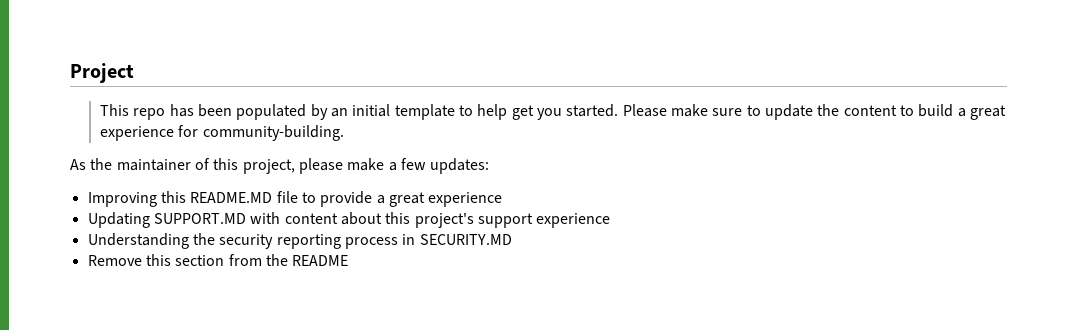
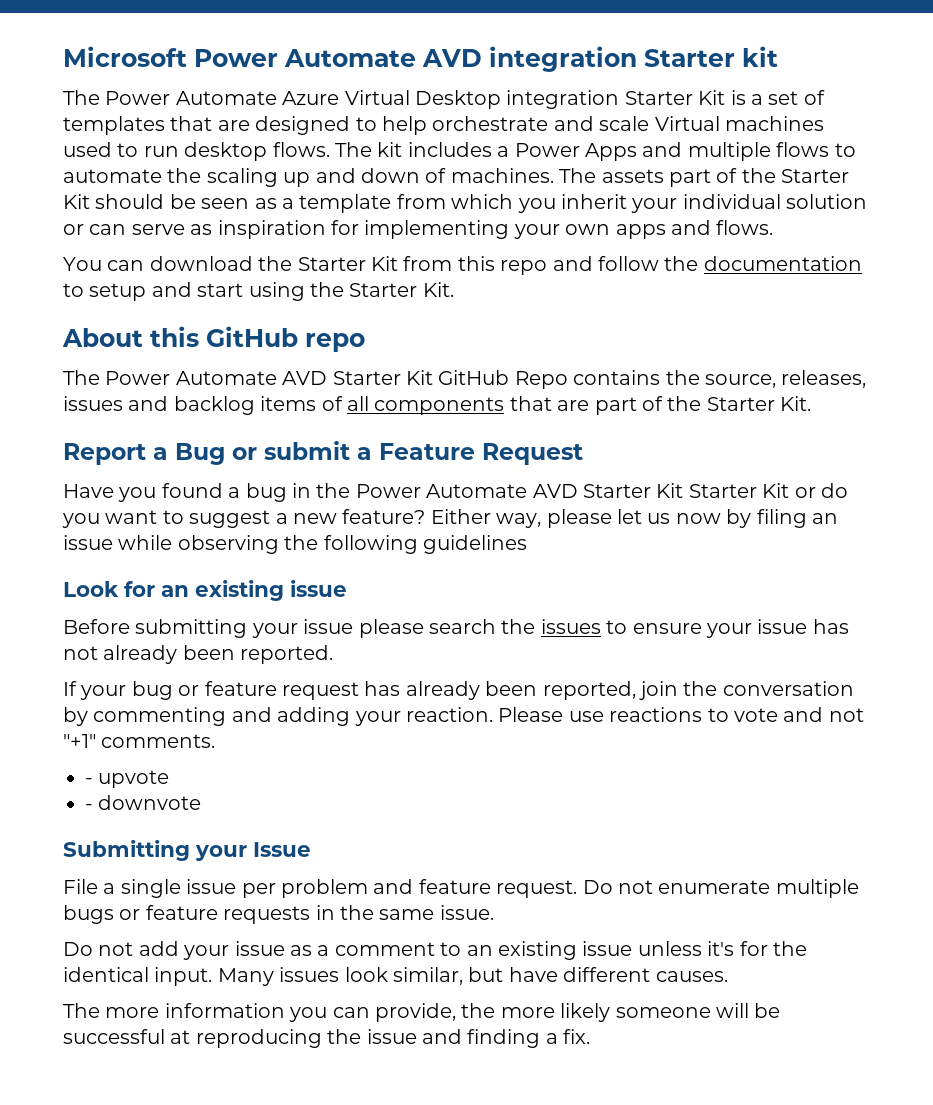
- Project
- This repo has been populated by an initial template to help get you started. Please make sure to update the content to build a great experience for community-building.
- As the maintainer of this project, please make a few updates:
- Improving this README.MD file to provide a great experience
- Updating SUPPORT.MD with content about this project's support experience
- Understanding the security reporting process in SECURITY.MD
- Remove this section from the README
+ Microsoft Power Automate AVD integration Starter kit
+ The Power Automate Azure Virtual Desktop integration Starter Kit is a set of templates that are designed to help orchestrate and scale Virtual machines used to run desktop flows. The kit includes a Power Apps and multiple flows to automate the scaling up and down of machines. The assets part of the Starter Kit should be seen as a template from which you inherit your individual solution or can serve as inspiration for implementing your own apps and flows.
+ You can download the Starter Kit from this repo and follow the documentation to setup and start using the Starter Kit.
+ About this GitHub repo
+ The Power Automate AVD Starter Kit GitHub Repo contains the source, releases, issues and backlog items of all components that are part of the Starter Kit.
+ Report a Bug or submit a Feature Request
+ Have you found a bug in the Power Automate AVD Starter Kit Starter Kit or do you want to suggest a new feature? Either way, please let us now by filing an issue while observing the following guidelines
+ Look for an existing issue
+ Before submitting your issue please search the issues to ensure your issue has not already been reported.
+ If your bug or feature request has already been reported, join the conversation by commenting and adding your reaction. Please use reactions to vote and not "+1" comments.
+ - upvote
+ - downvote
+ Submitting your Issue
+ File a single issue per problem and feature request. Do not enumerate multiple bugs or feature requests in the same issue.
+ Do not add your issue as a comment to an existing issue unless it's for the identical input. Many issues look similar, but have different causes.
+ The more information you can provide, the more likely someone will be successful at reproducing the issue and finding a fix.

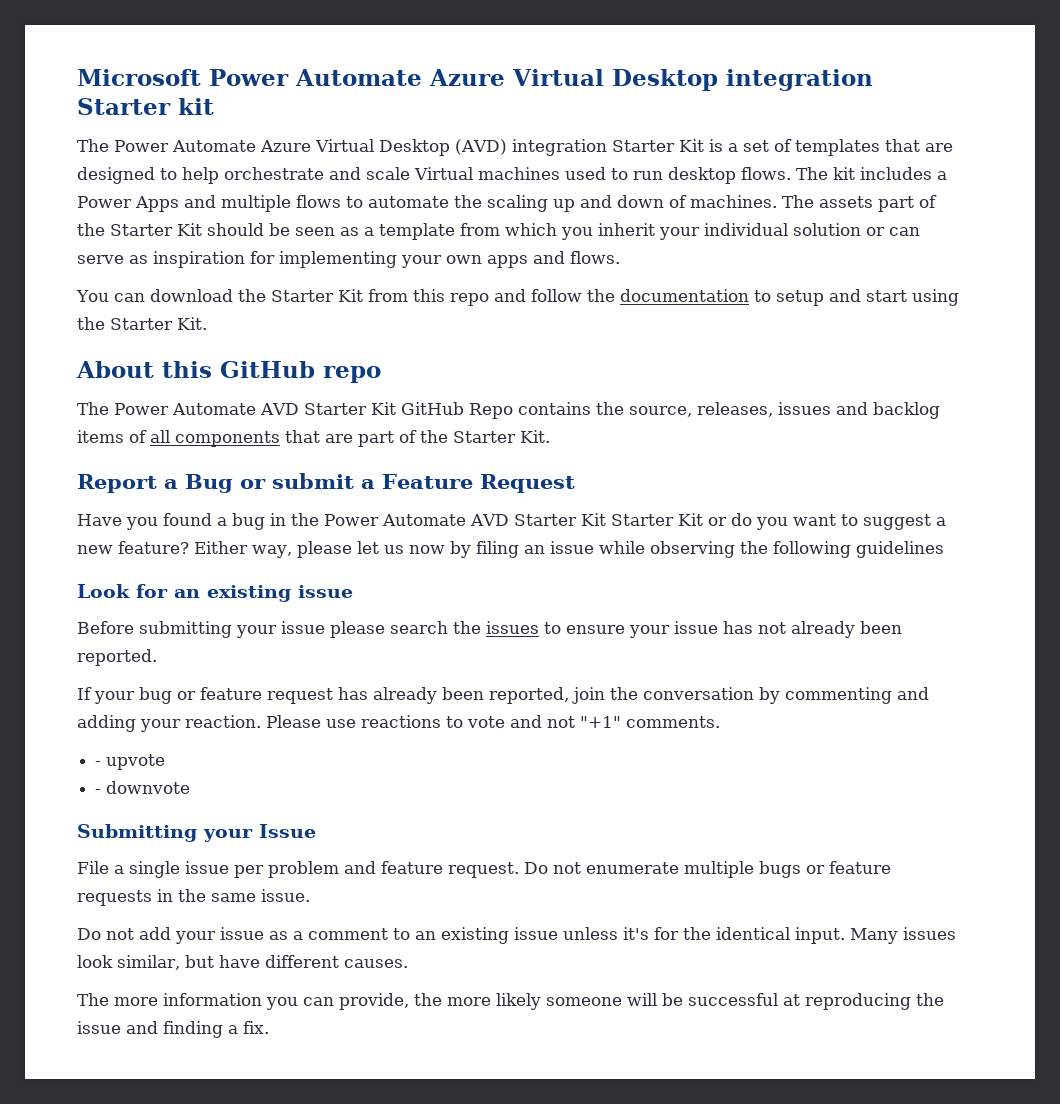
- Microsoft Power Automate AVD integration Starter kit
+ Microsoft Power Automate Azure Virtual Desktop integration Starter kit
- The Power Automate Azure Virtual Desktop integration Starter Kit is a set of templates that are designed to help orchestrate and scale Virtual machines used to run desktop flows.
+ The Power Automate Azure Virtual Desktop (AVD) integration Starter Kit is a set of templates that are designed to help orchestrate and scale Virtual machines used to run desktop flows.

